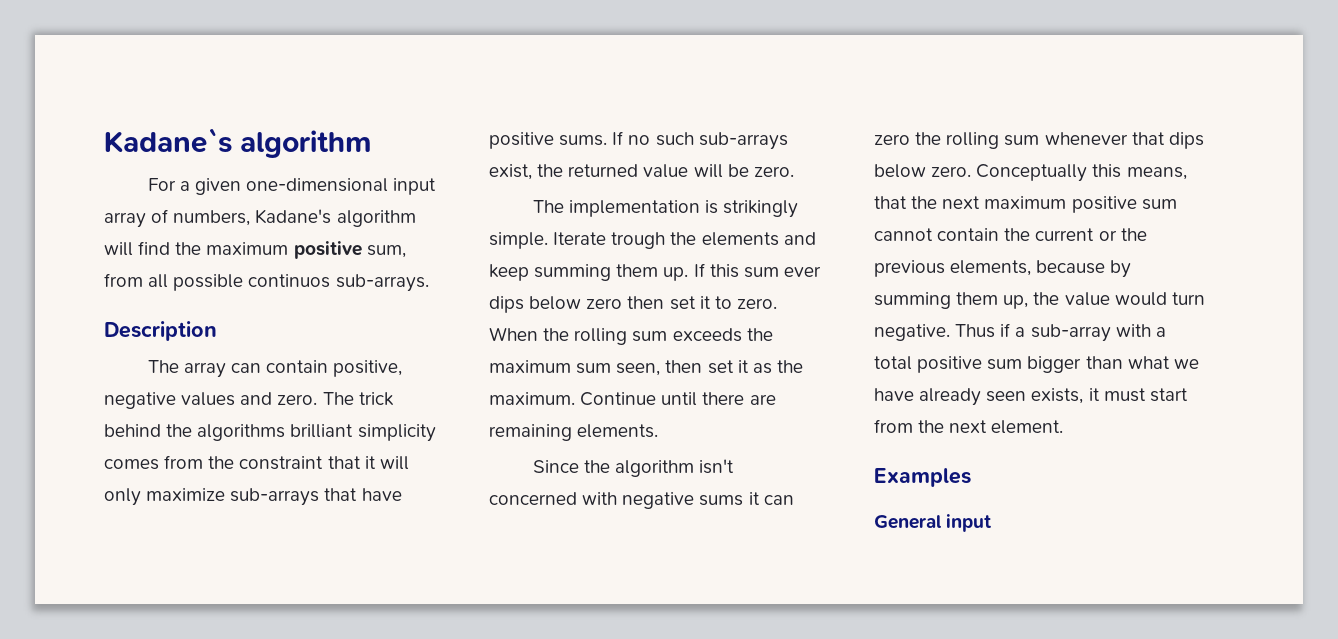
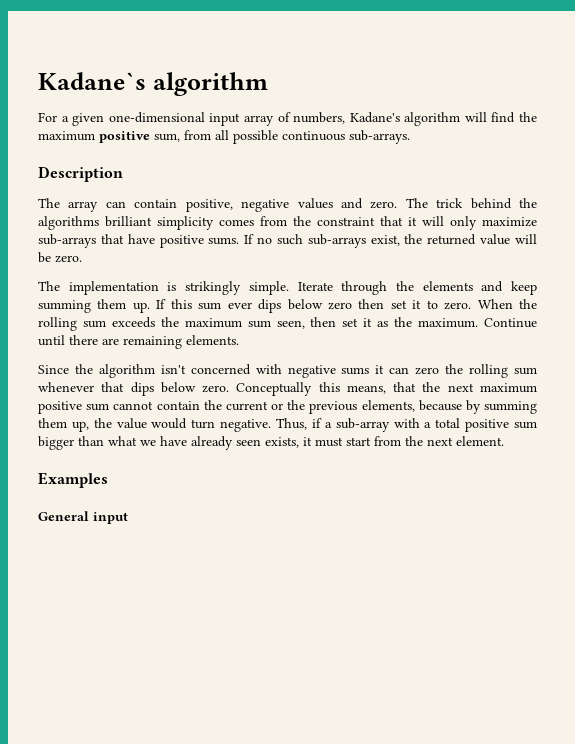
- For a given one-dimensional input array of numbers, Kadane's algorithm will find the maximum positive sum, from all possible continuos sub-arrays.
+ For a given one-dimensional input array of numbers, Kadane's algorithm will find the maximum positive sum, from all possible continuous sub-arrays.
- Iterate trough the elements and keep summing them up.
+ Iterate through the elements and keep summing them up.
- Thus if a sub-array with a total positive sum bigger than what we have already seen exists, it must start from the next element.
+ Thus, if a sub-array with a total positive sum bigger than what we have already seen exists, it must start from the next element.

